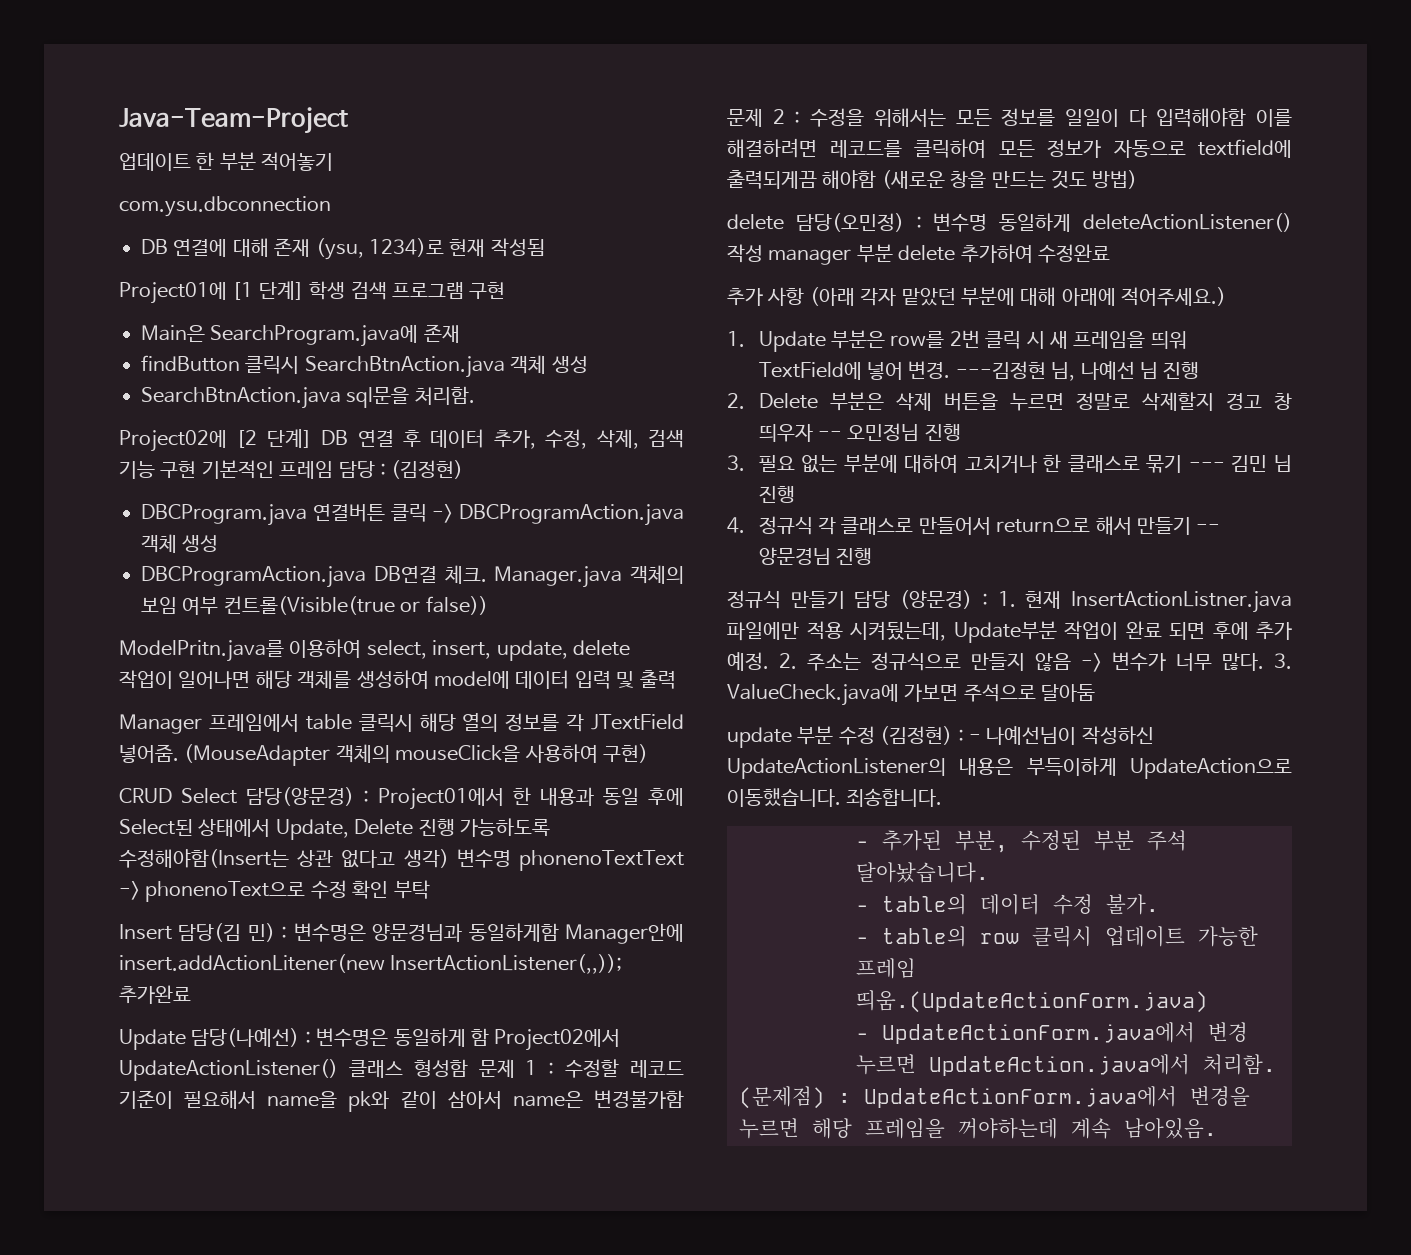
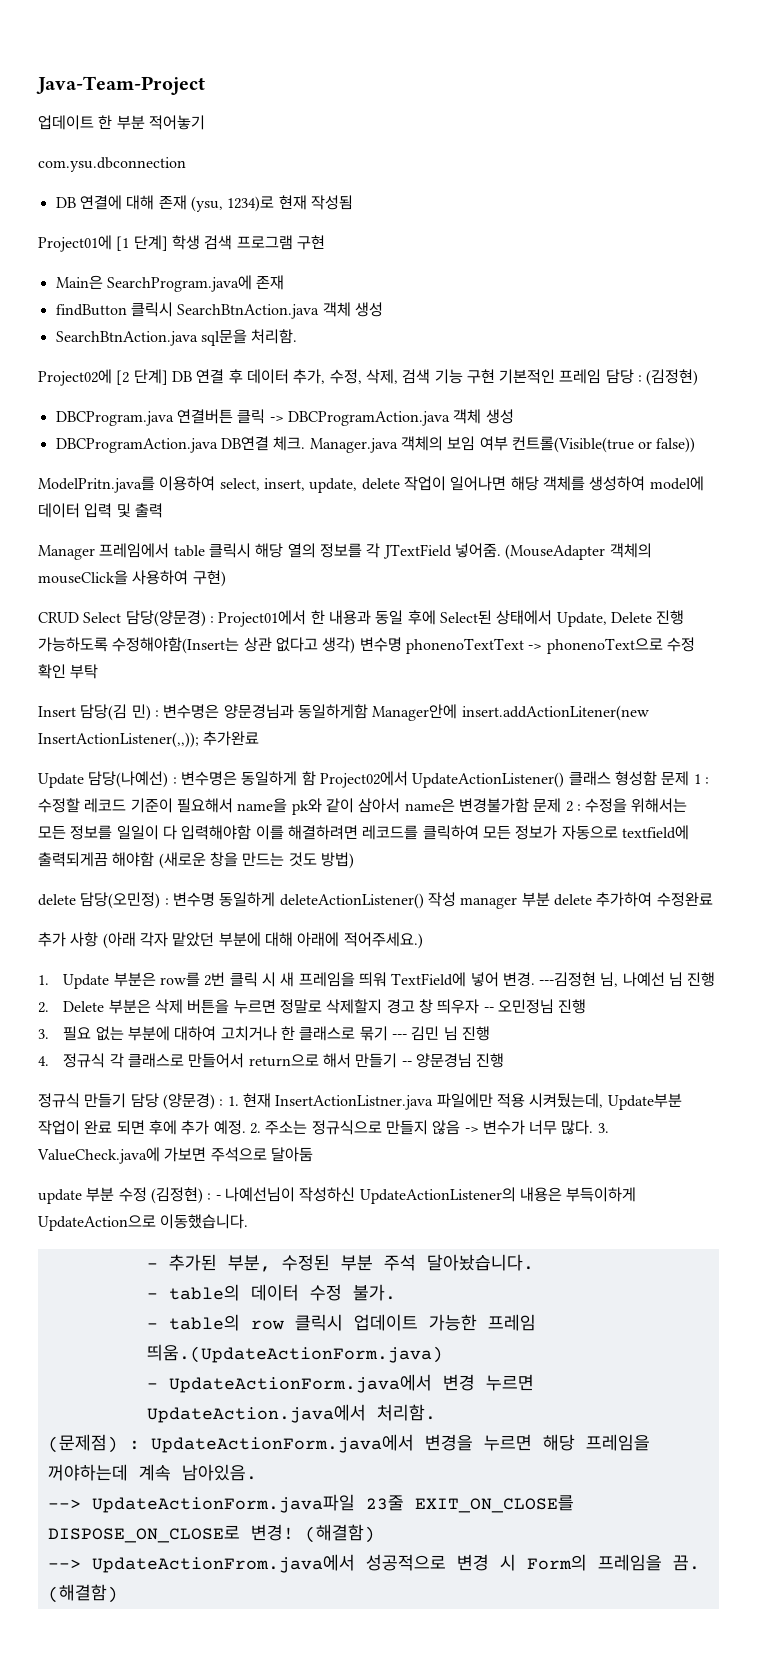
- 죄송합니다.
+ --> UpdateActionForm.java파일 23줄 EXIT_ON_CLOSE를 DISPOSE_ON_CLOSE로 변경! (해결함)
+ --> UpdateActionFrom.java에서 성공적으로 변경 시 Form의 프레임을 끔. (해결함)

